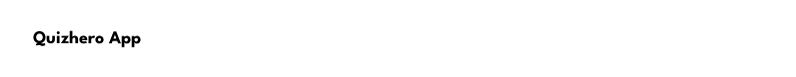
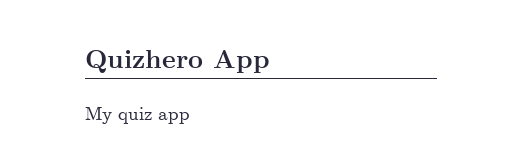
+ My quiz app

